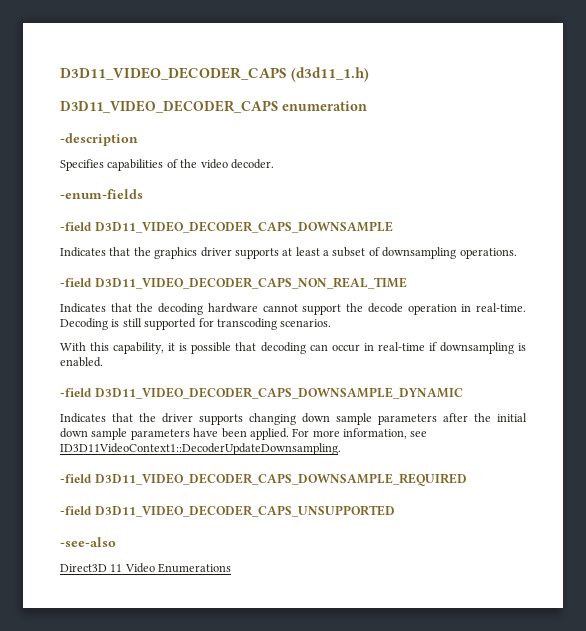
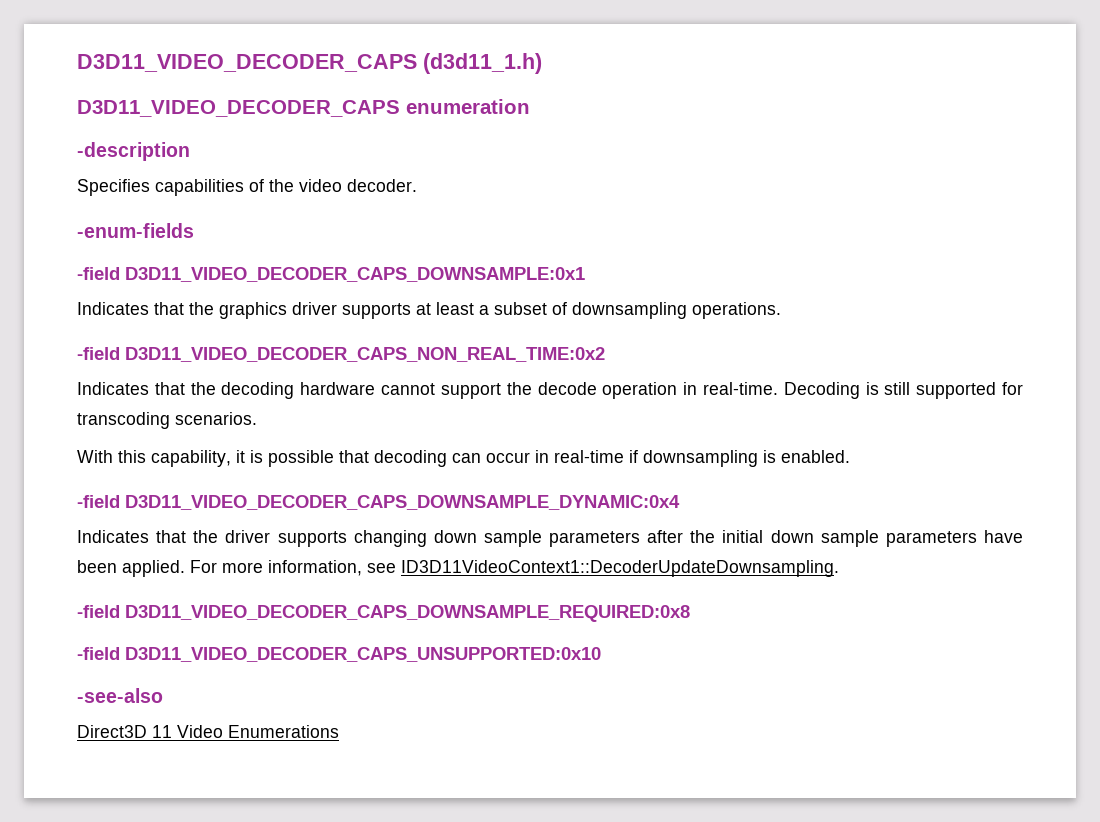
- -field D3D11_VIDEO_DECODER_CAPS_DOWNSAMPLE
+ -field D3D11_VIDEO_DECODER_CAPS_DOWNSAMPLE:0x1
- -field D3D11_VIDEO_DECODER_CAPS_NON_REAL_TIME
+ -field D3D11_VIDEO_DECODER_CAPS_NON_REAL_TIME:0x2
- -field D3D11_VIDEO_DECODER_CAPS_DOWNSAMPLE_DYNAMIC
+ -field D3D11_VIDEO_DECODER_CAPS_DOWNSAMPLE_DYNAMIC:0x4
- -field D3D11_VIDEO_DECODER_CAPS_DOWNSAMPLE_REQUIRED
- -field D3D11_VIDEO_DECODER_CAPS_UNSUPPORTED
+ -field D3D11_VIDEO_DECODER_CAPS_DOWNSAMPLE_REQUIRED:0x8
+ -field D3D11_VIDEO_DECODER_CAPS_UNSUPPORTED:0x10

